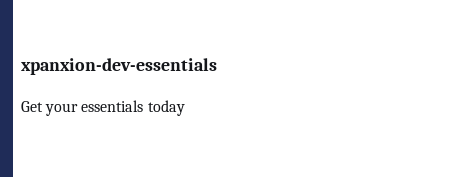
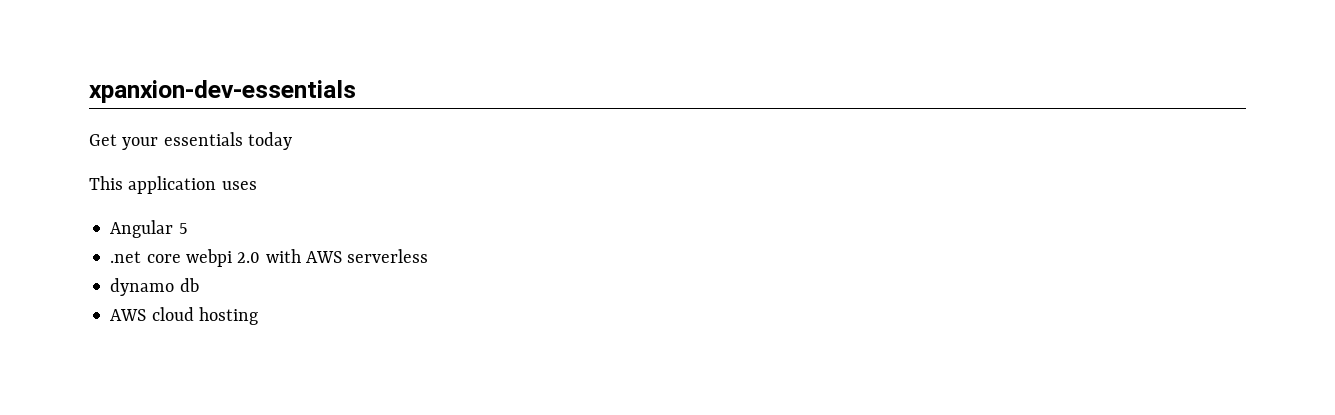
+ This application uses
+ Angular 5
+ .net core webpi 2.0 with AWS serverless
+ dynamo db
+ AWS cloud hosting

